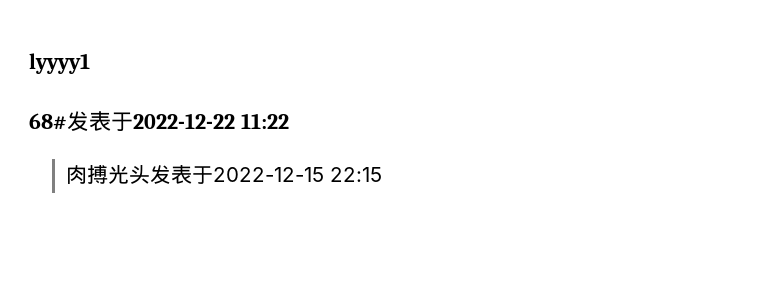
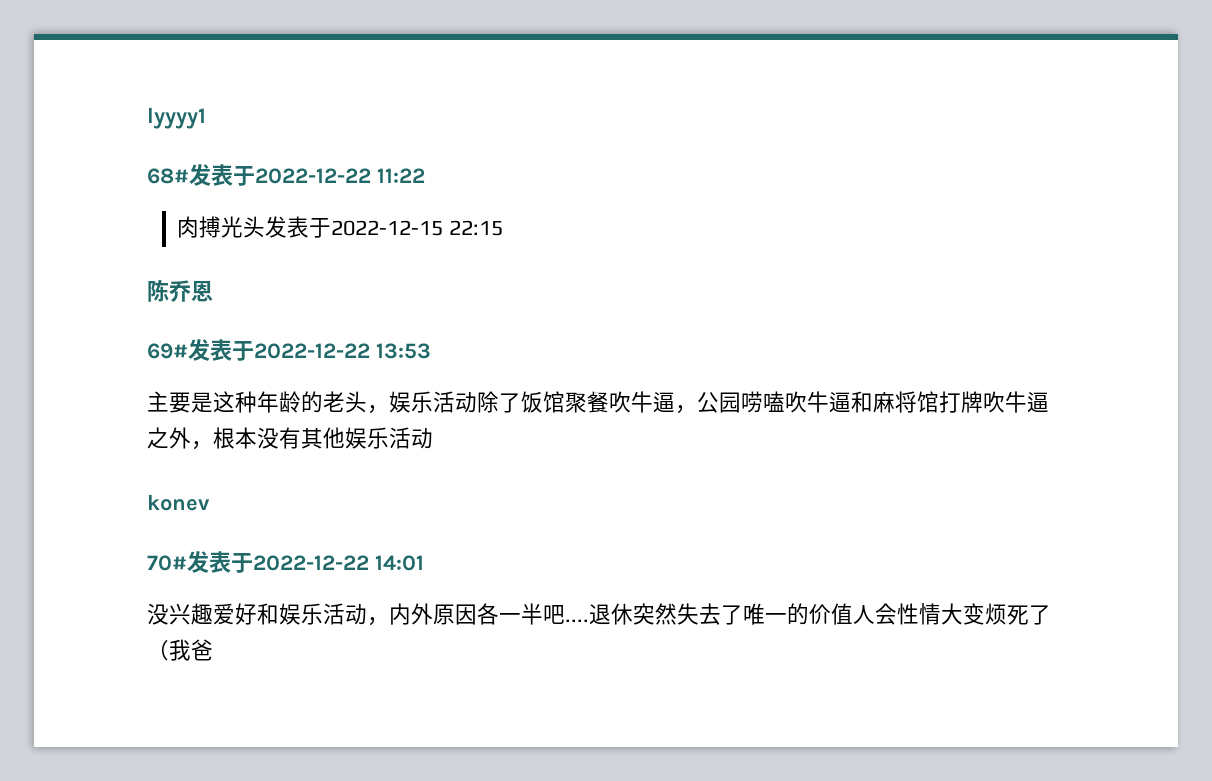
+ 陈乔恩
+ 69#发表于2022-12-22 13:53
+ 主要是这种年龄的老头，娱乐活动除了饭馆聚餐吹牛逼，公园唠嗑吹牛逼和麻将馆打牌吹牛逼之外，根本没有其他娱乐活动
+ konev
+ 70#发表于2022-12-22 14:01
+ 没兴趣爱好和娱乐活动，内外原因各一半吧....退休突然失去了唯一的价值人会性情大变烦死了（我爸

